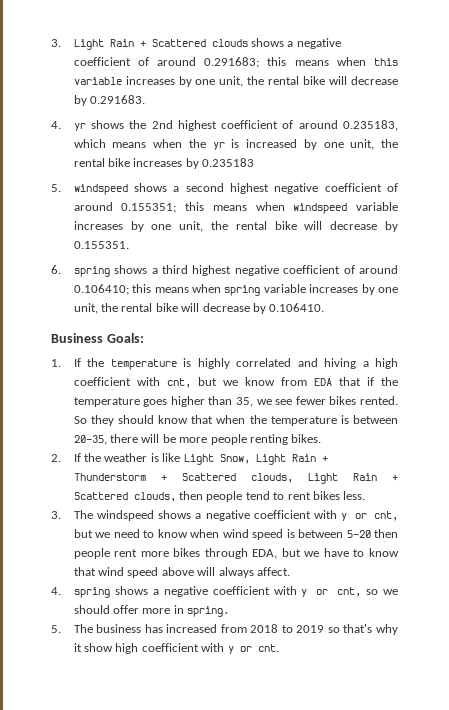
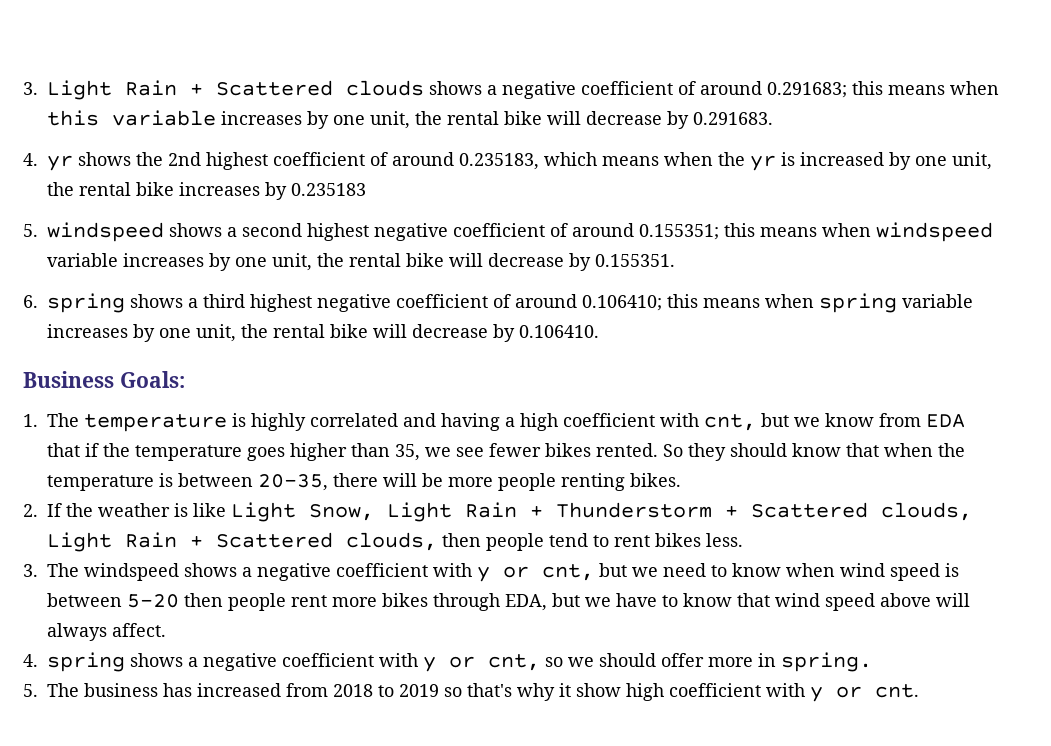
- 1. If the temperature is highly correlated and hiving a high coefficient with cnt, but we know from EDA that if the temperature goes higher than 35, we see fewer bikes rented.
+ 1. The temperature is highly correlated and having a high coefficient with cnt, but we know from EDA that if the temperature goes higher than 35, we see fewer bikes rented.

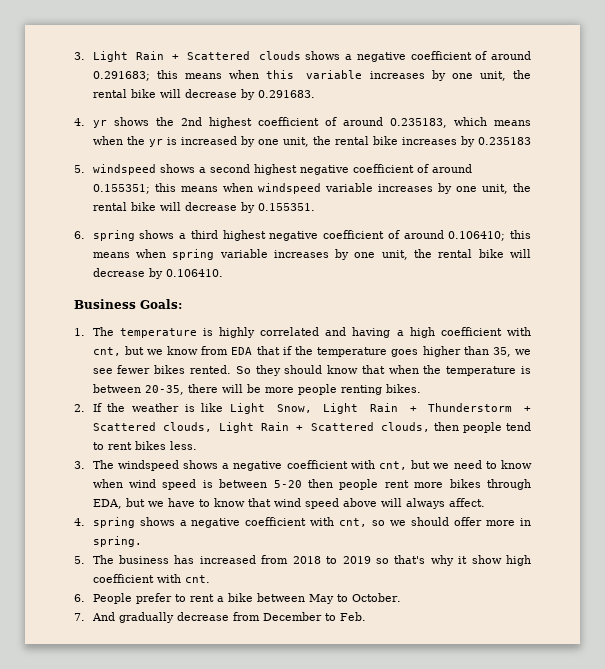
- 3. The windspeed shows a negative coefficient with y or cnt, but we need to know when wind speed is between 5-20 then people rent more bikes through EDA, but we have to know that wind speed above will always affect.
+ 3. The windspeed shows a negative coefficient with cnt, but we need to know when wind speed is between 5-20 then people rent more bikes through EDA, but we have to know that wind speed above will always affect.
- 4. spring shows a negative coefficient with y or cnt, so we should offer more in spring.
+ 4. spring shows a negative coefficient with cnt, so we should offer more in spring.
- 5. The business has increased from 2018 to 2019 so that's why it show high coefficient with y or cnt.
+ 5. The business has increased from 2018 to 2019 so that's why it show high coefficient with cnt.
+ 6. People prefer to rent a bike between May to October.
+ 7. And gradually decrease from December to Feb.

